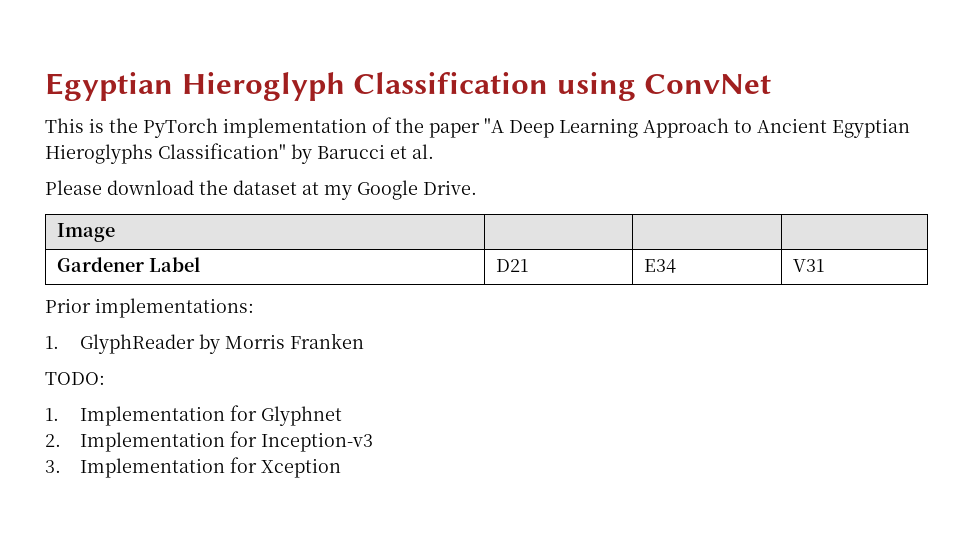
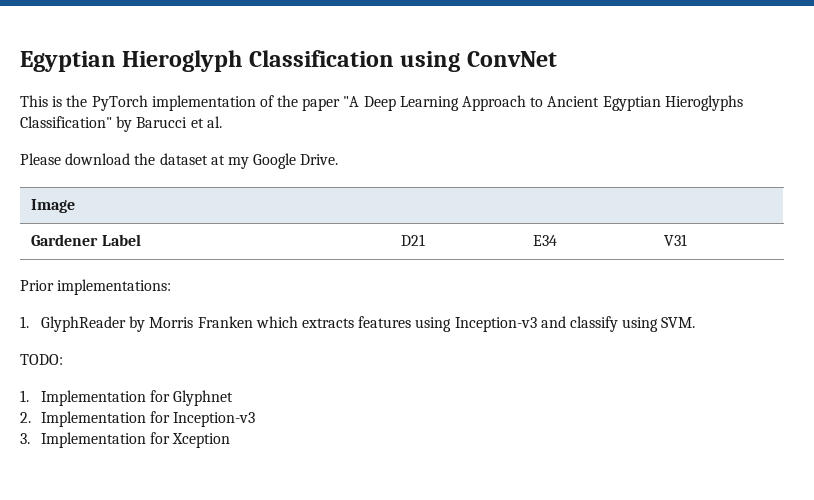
- 1. GlyphReader by Morris Franken
+ 1. GlyphReader by Morris Franken which extracts features using Inception-v3 and classify using SVM.

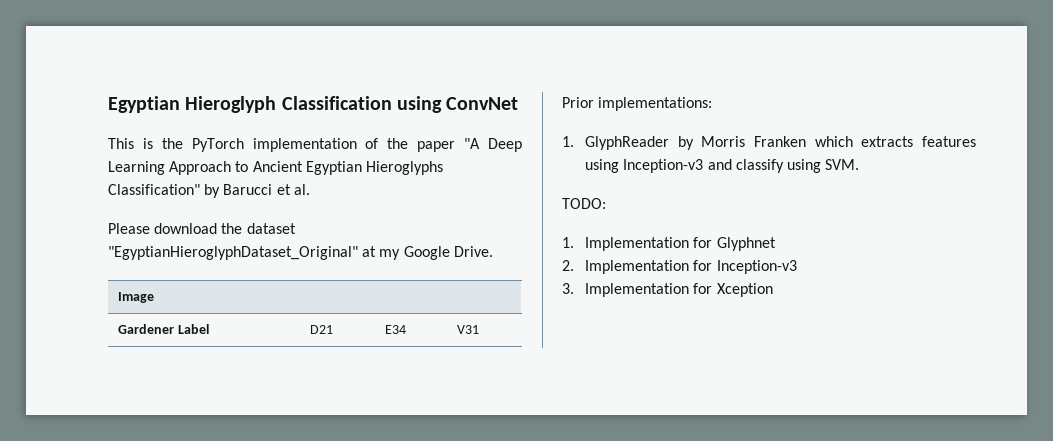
- Please download the dataset at my Google Drive.
+ Please download the dataset "EgyptianHieroglyphDataset_Original" at my Google Drive.

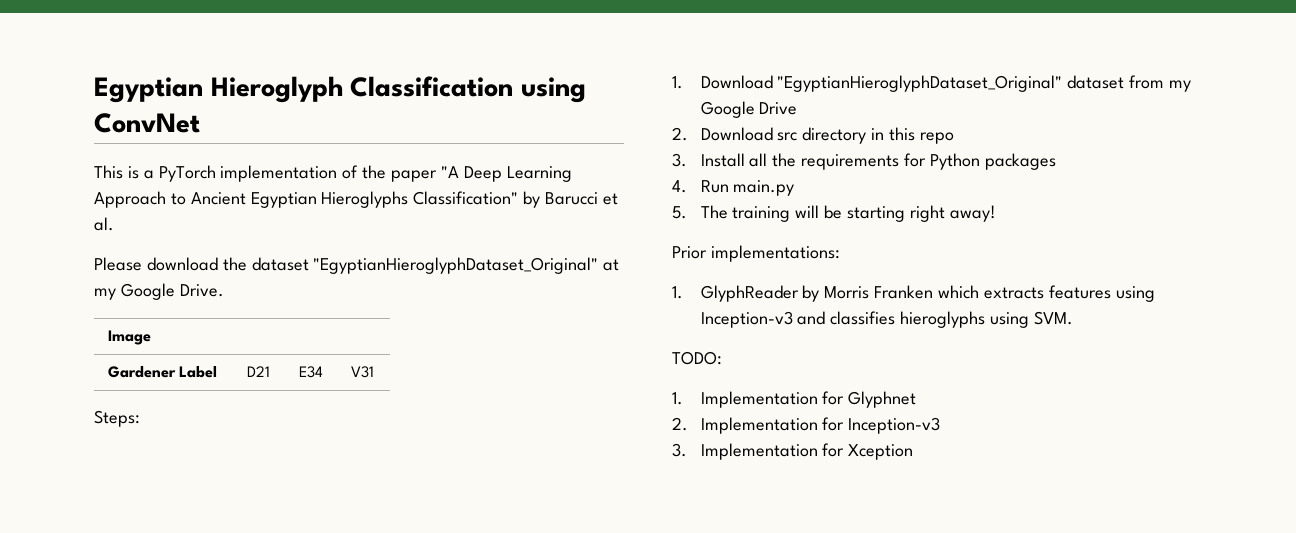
- This is the PyTorch implementation of the paper "A Deep Learning Approach to Ancient Egyptian Hieroglyphs Classification" by Barucci et al.
+ This is a PyTorch implementation of the paper "A Deep Learning Approach to Ancient Egyptian Hieroglyphs Classification" by Barucci et al.
+ Steps:
+ 1. Download "EgyptianHieroglyphDataset_Original" dataset from my Google Drive
+ 2. Download src directory in this repo
+ 3. Install all the requirements for Python packages
+ 4. Run main.py
+ 5. The training will be starting right away!
- 1. GlyphReader by Morris Franken which extracts features using Inception-v3 and classify using SVM.
+ 1. GlyphReader by Morris Franken which extracts features using Inception-v3 and classifies hieroglyphs using SVM.

